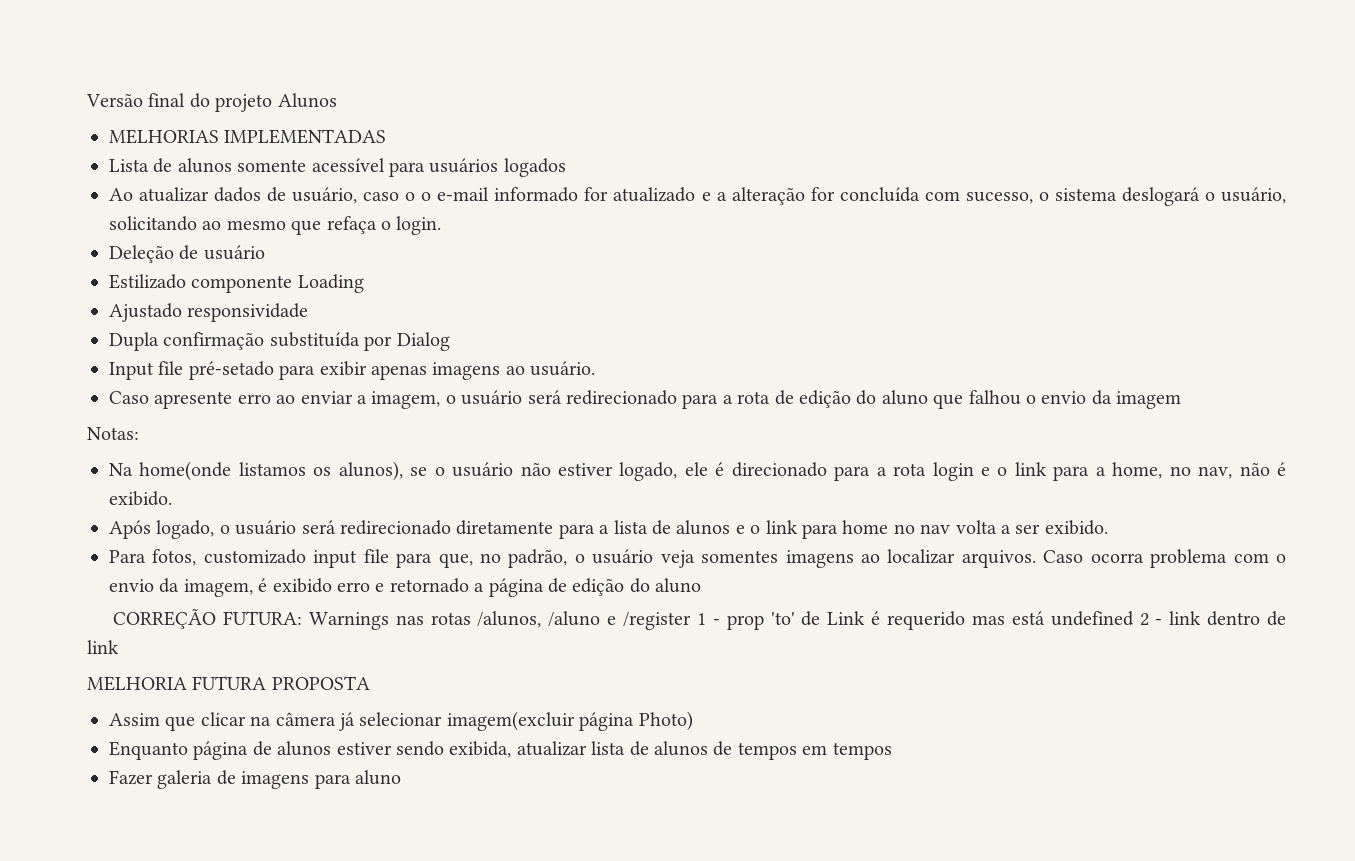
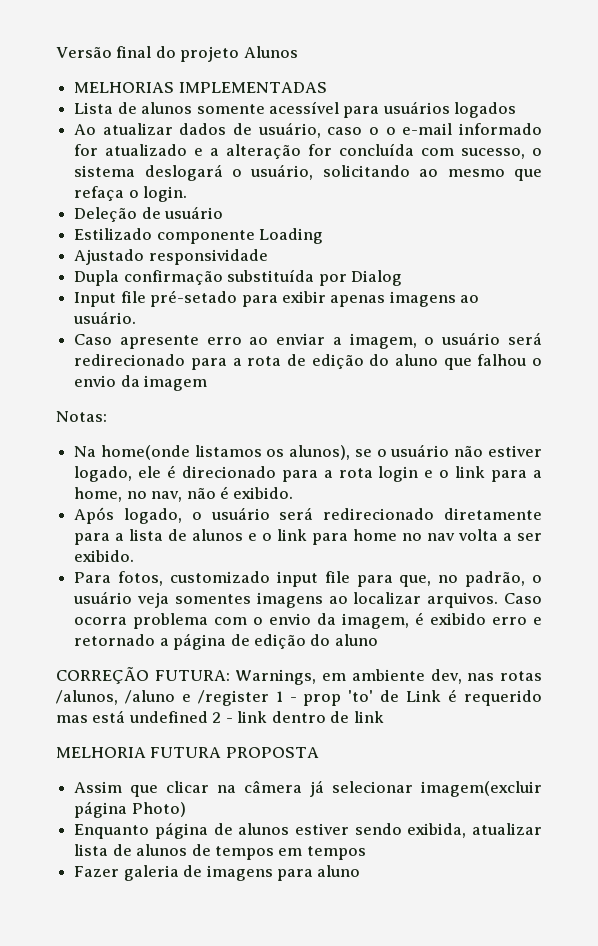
- CORREÇÃO FUTURA: Warnings nas rotas /alunos, /aluno e /register 1 - prop 'to' de Link é requerido mas está undefined 2 - link dentro de link
+ CORREÇÃO FUTURA: Warnings, em ambiente dev, nas rotas /alunos, /aluno e /register 1 - prop 'to' de Link é requerido mas está undefined 2 - link dentro de link

